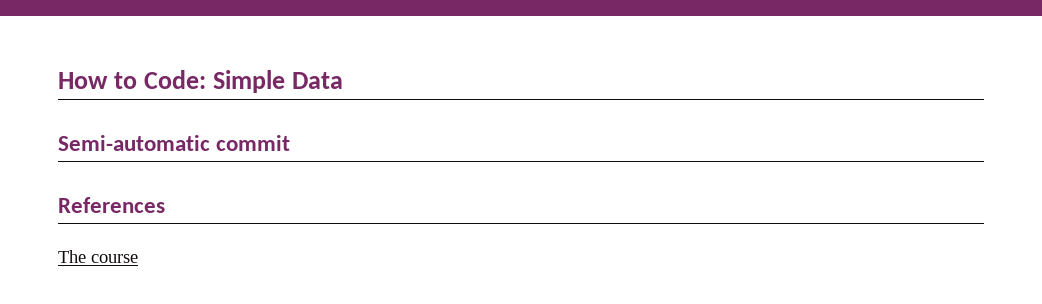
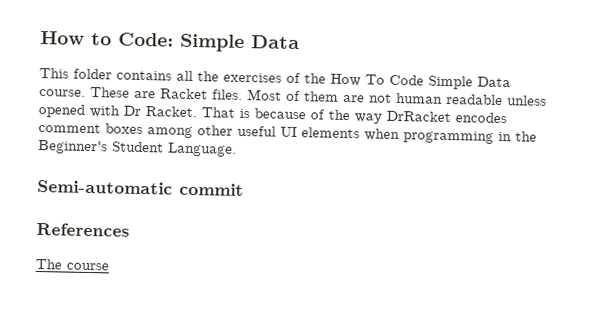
+ This folder contains all the exercises of the How To Code Simple Data course. These are Racket files. Most of them are not human readable unless opened with Dr Racket. That is because of the way DrRacket encodes comment boxes among other useful UI elements when programming in the Beginner's Student Language.

